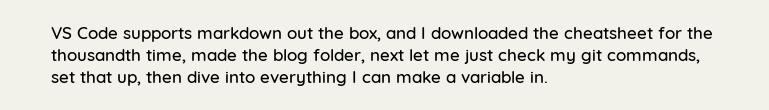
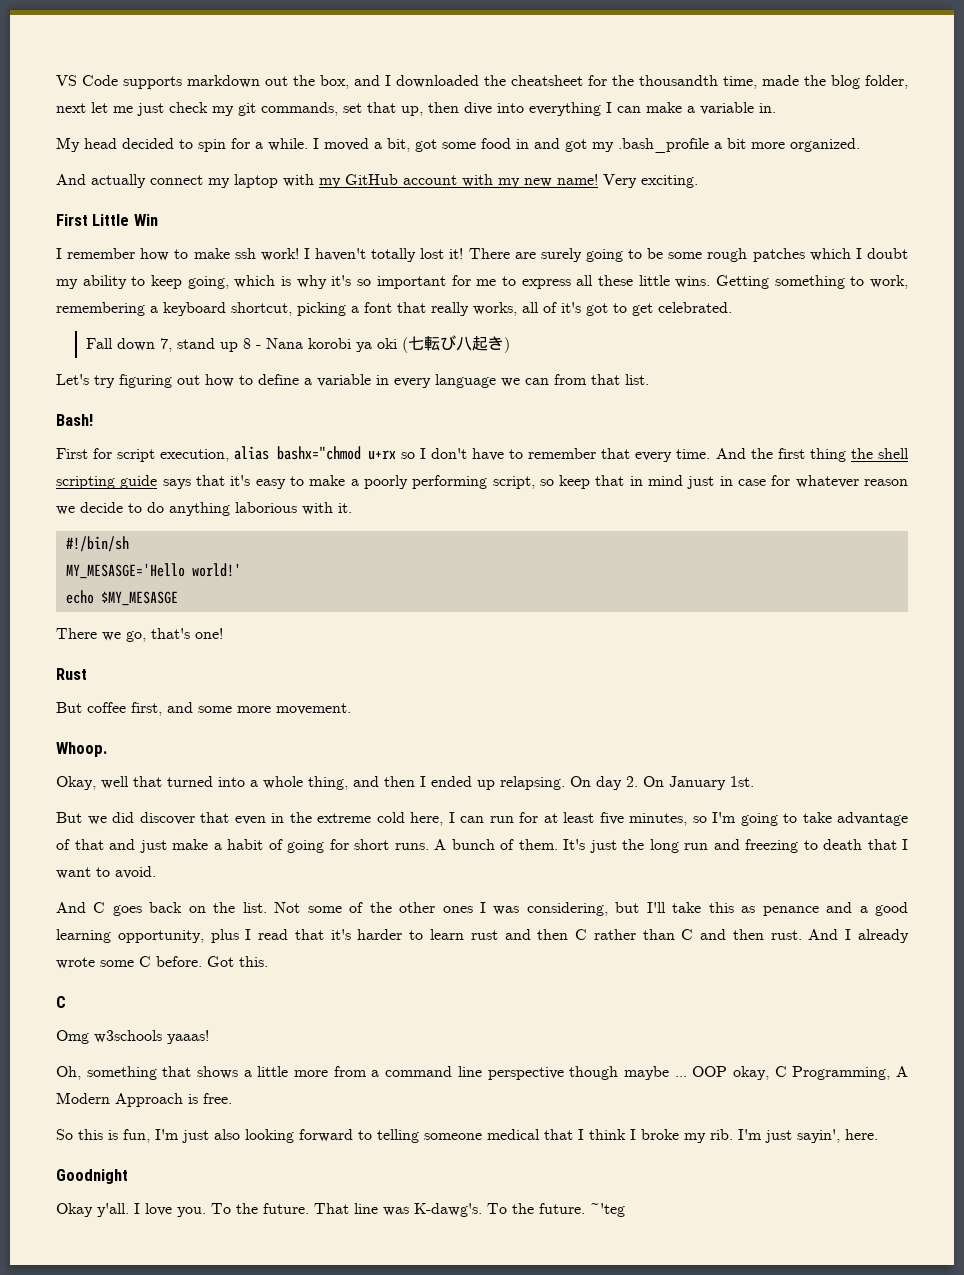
+ My head decided to spin for a while. I moved a bit, got some food in and got my .bash_profile a bit more organized.
+ And actually connect my laptop with my GitHub account with my new name! Very exciting.
+ First Little Win
+ I remember how to make ssh work! I haven't totally lost it! There are surely going to be some rough patches which I doubt my ability to keep going, which is why it's so important for me to express all these little wins. Getting something to work, remembering a keyboard shortcut, picking a font that really works, all of it's got to get celebrated.
+ Fall down 7, stand up 8 - Nana korobi ya oki (七転び八起き)
+ Let's try figuring out how to define a variable in every language we can from that list.
+ Bash!
+ First for script execution, alias bashx="chmod u+rx so I don't have to remember that every time. And the first thing the shell scripting guide says that it's easy to make a poorly performing script, so keep that in mind just in case for whatever reason we decide to do anything laborious with it.
+ #!/bin/sh
+ MY_MESASGE='Hello world!'
+ echo $MY_MESASGE
+ There we go, that's one!
+ Rust
+ But coffee first, and some more movement.
+ Whoop.
+ Okay, well that turned into a whole thing, and then I ended up relapsing. On day 2. On January 1st.
+ But we did discover that even in the extreme cold here, I can run for at least five minutes, so I'm going to take advantage of that and just make a habit of going for short runs. A bunch of them. It's just the long run and freezing to death that I want to avoid.
+ And C goes back on the list. Not some of the other ones I was considering, but I'll take this as penance and a good learning opportunity, plus I read that it's harder to learn rust and then C rather than C and then rust. And I already wrote some C before. Got this.
+ C
+ Omg w3schools yaaas!
+ Oh, something that shows a little more from a command line perspective though maybe ... OOP okay, C Programming, A Modern Approach is free.
+ So this is fun, I'm just also looking forward to telling someone medical that I think I broke my rib. I'm just sayin', here.
+ Goodnight
+ Okay y'all. I love you. To the future. That line was K-dawg's. To the future. ~'teg

